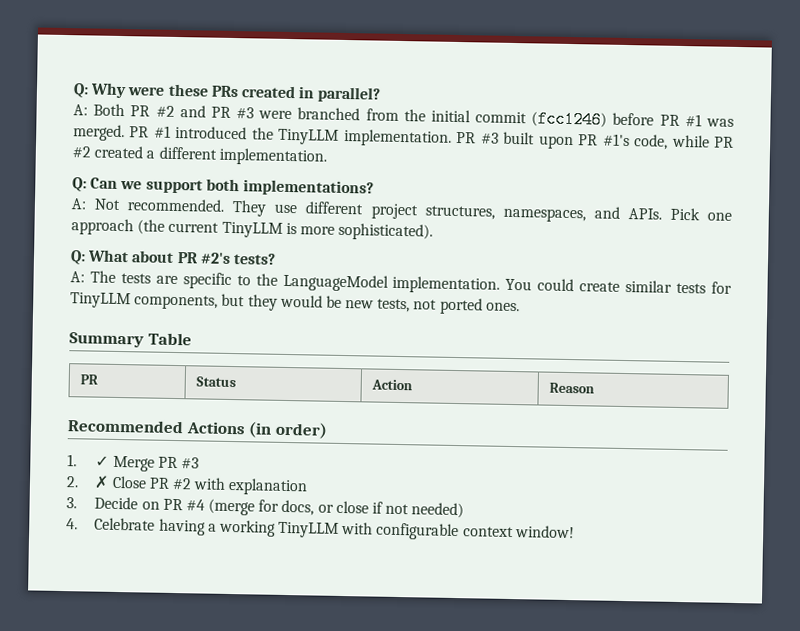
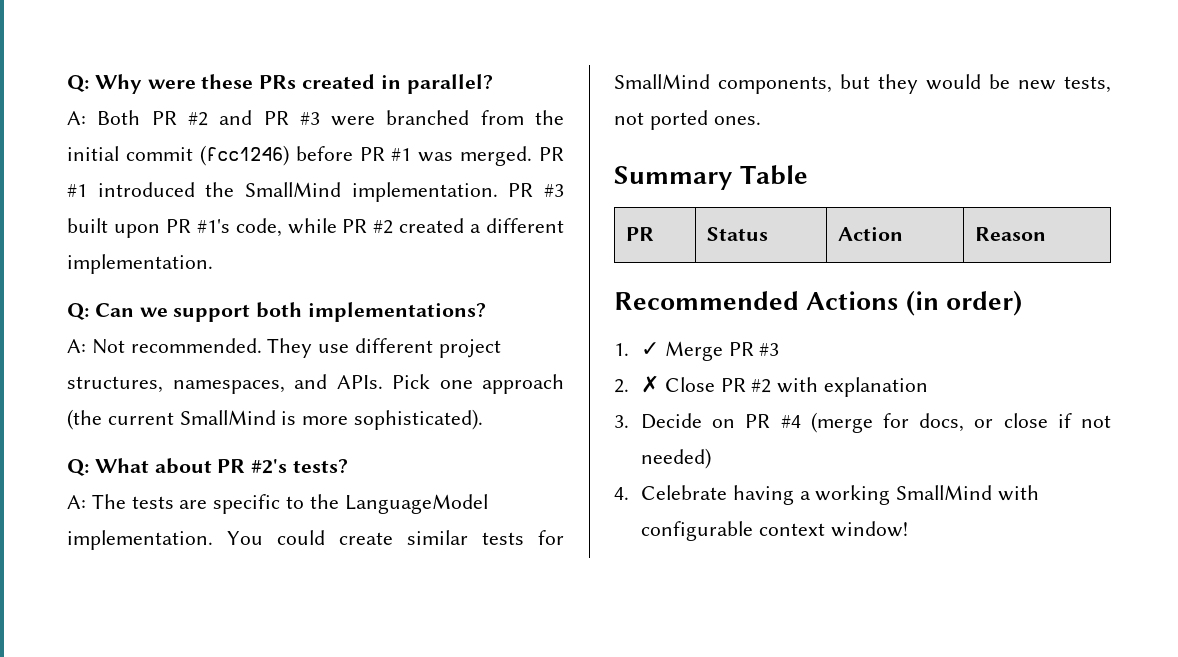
- PR #1 introduced the TinyLLM implementation.
+ PR #1 introduced the SmallMind implementation.
- Pick one approach (the current TinyLLM is more sophisticated).
+ Pick one approach (the current SmallMind is more sophisticated).
- You could create similar tests for TinyLLM components, but they would be new tests, not ported ones.
+ You could create similar tests for SmallMind components, but they would be new tests, not ported ones.
- 4. Celebrate having a working TinyLLM with configurable context window!
+ 4. Celebrate having a working SmallMind with configurable context window!

